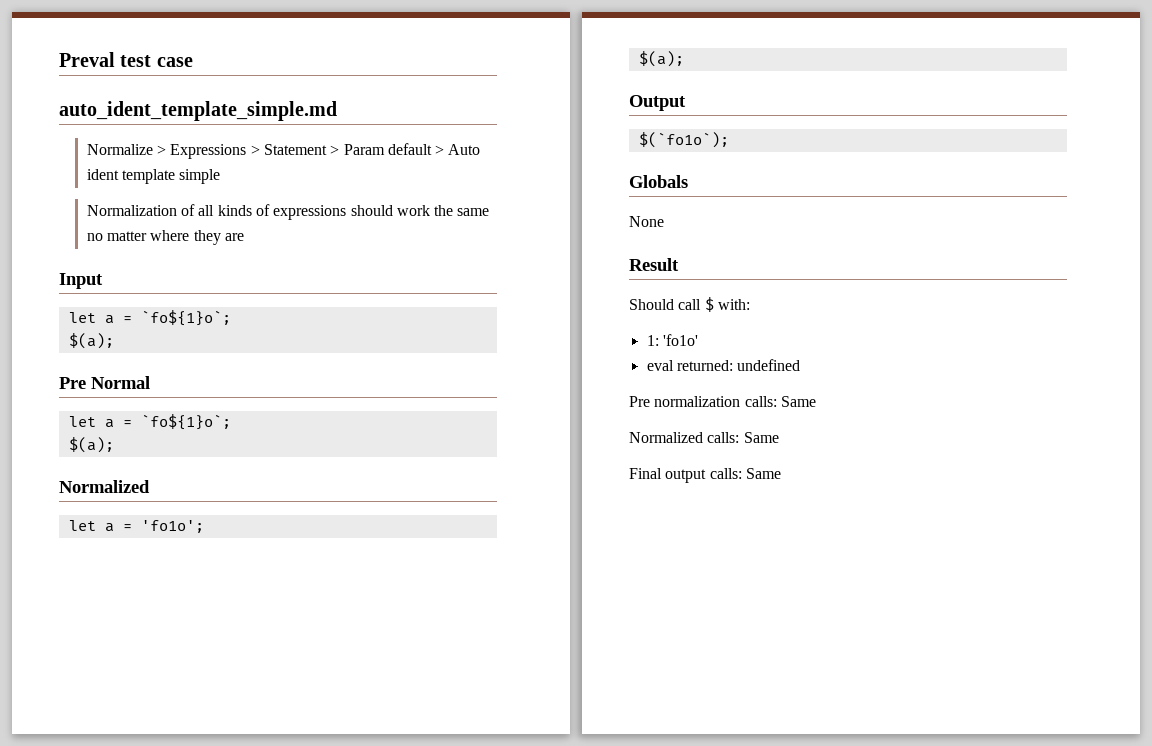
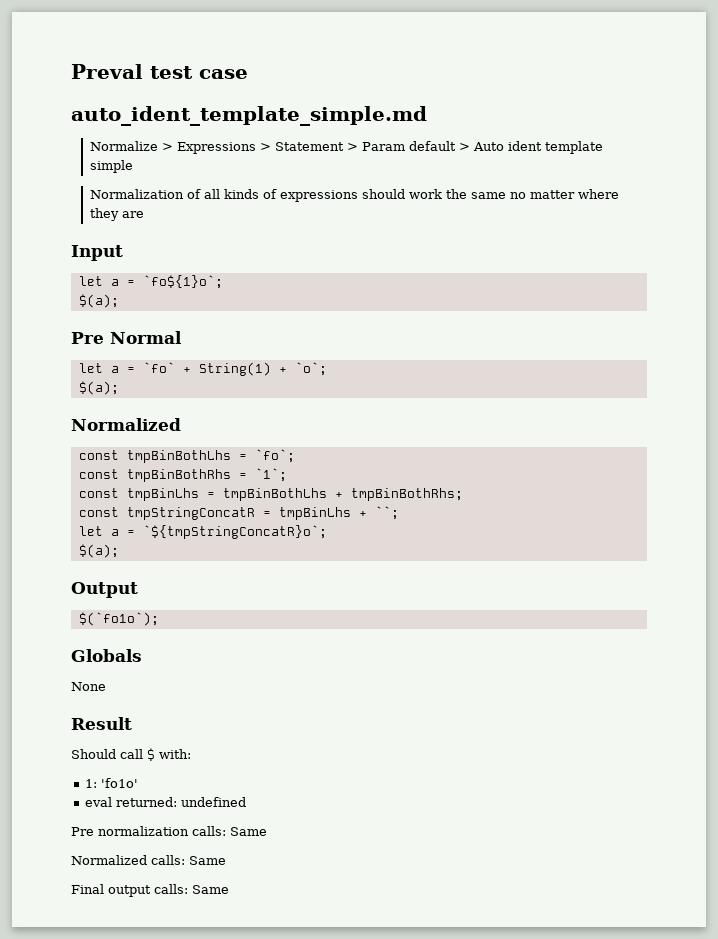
  Pre Normal
- let a = `fo${1}o`;
+ let a = `fo` + String(1) + `o`;
  $(a);
  Normalized
- let a = 'fo1o';
+ const tmpBinBothLhs = `fo`;
+ const tmpBinBothRhs = `1`;
+ const tmpBinLhs = tmpBinBothLhs + tmpBinBothRhs;
+ const tmpStringConcatR = tmpBinLhs + ``;
+ let a = `${tmpStringConcatR}o`;

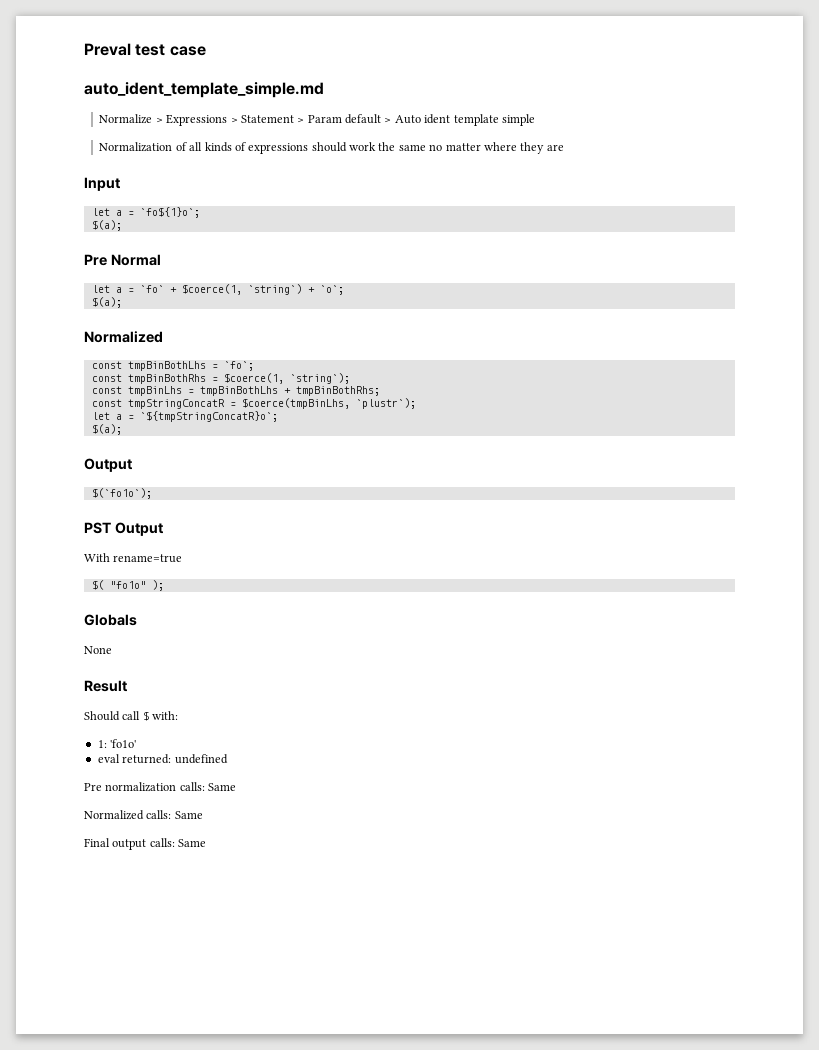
- let a = `fo` + String(1) + `o`;
+ let a = `fo` + $coerce(1, `string`) + `o`;
- const tmpBinBothRhs = `1`;
+ const tmpBinBothRhs = $coerce(1, `string`);
- const tmpStringConcatR = tmpBinLhs + ``;
+ const tmpStringConcatR = $coerce(tmpBinLhs, `plustr`);
+ PST Output
+ With rename=true
+ $( "fo1o" );

